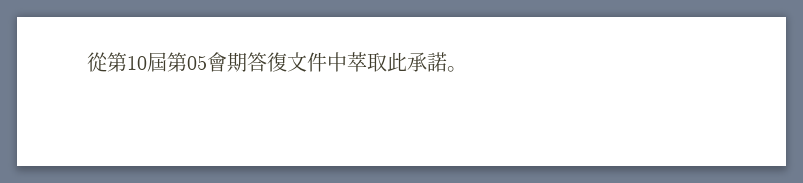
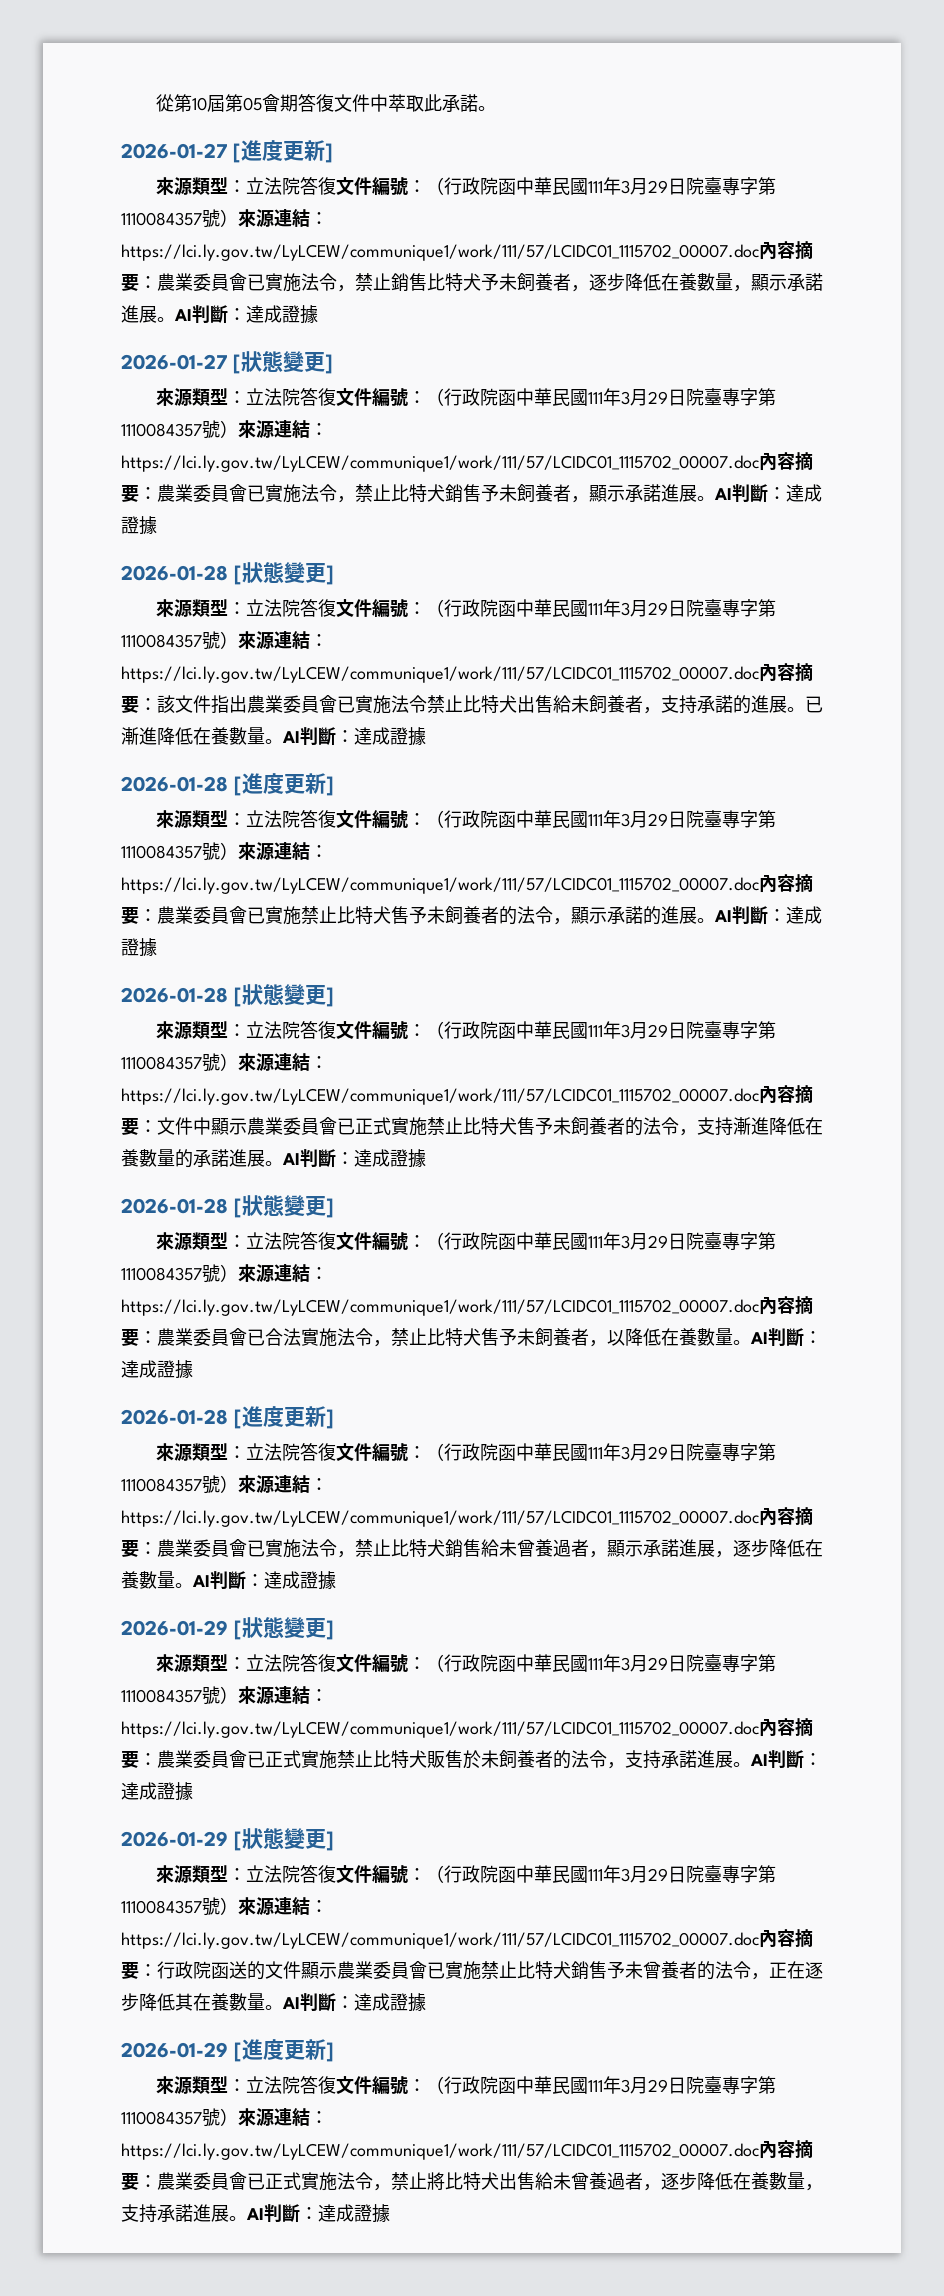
+ 2026-01-27 [進度更新]
+ 來源類型：立法院答復文件編號：（行政院函中華民國111年3月29日院臺專字第1110084357號）來源連結：https://lci.ly.gov.tw/LyLCEW/communique1/work/111/57/LCIDC01_1115702_00007.doc內容摘要：農業委員會已實施法令，禁止銷售比特犬予未飼養者，逐步降低在養數量，顯示承諾進展。AI判斷：達成證據
+ 2026-01-27 [狀態變更]
+ 來源類型：立法院答復文件編號：（行政院函中華民國111年3月29日院臺專字第1110084357號）來源連結：https://lci.ly.gov.tw/LyLCEW/communique1/work/111/57/LCIDC01_1115702_00007.doc內容摘要：農業委員會已實施法令，禁止比特犬銷售予未飼養者，顯示承諾進展。AI判斷：達成證據
+ 2026-01-28 [狀態變更]
+ 來源類型：立法院答復文件編號：（行政院函中華民國111年3月29日院臺專字第1110084357號）來源連結：https://lci.ly.gov.tw/LyLCEW/communique1/work/111/57/LCIDC01_1115702_00007.doc內容摘要：該文件指出農業委員會已實施法令禁止比特犬出售給未飼養者，支持承諾的進展。已漸進降低在養數量。AI判斷：達成證據
+ 2026-01-28 [進度更新]
+ 來源類型：立法院答復文件編號：（行政院函中華民國111年3月29日院臺專字第1110084357號）來源連結：https://lci.ly.gov.tw/LyLCEW/communique1/work/111/57/LCIDC01_1115702_00007.doc內容摘要：農業委員會已實施禁止比特犬售予未飼養者的法令，顯示承諾的進展。AI判斷：達成證據
+ 2026-01-28 [狀態變更]
+ 來源類型：立法院答復文件編號：（行政院函中華民國111年3月29日院臺專字第1110084357號）來源連結：https://lci.ly.gov.tw/LyLCEW/communique1/work/111/57/LCIDC01_1115702_00007.doc內容摘要：文件中顯示農業委員會已正式實施禁止比特犬售予未飼養者的法令，支持漸進降低在養數量的承諾進展。AI判斷：達成證據
+ 2026-01-28 [狀態變更]
+ 來源類型：立法院答復文件編號：（行政院函中華民國111年3月29日院臺專字第1110084357號）來源連結：https://lci.ly.gov.tw/LyLCEW/communique1/work/111/57/LCIDC01_1115702_00007.doc內容摘要：農業委員會已合法實施法令，禁止比特犬售予未飼養者，以降低在養數量。AI判斷：達成證據
+ 2026-01-28 [進度更新]
+ 來源類型：立法院答復文件編號：（行政院函中華民國111年3月29日院臺專字第1110084357號）來源連結：https://lci.ly.gov.tw/LyLCEW/communique1/work/111/57/LCIDC01_1115702_00007.doc內容摘要：農業委員會已實施法令，禁止比特犬銷售給未曾養過者，顯示承諾進展，逐步降低在養數量。AI判斷：達成證據
+ 2026-01-29 [狀態變更]
+ 來源類型：立法院答復文件編號：（行政院函中華民國111年3月29日院臺專字第1110084357號）來源連結：https://lci.ly.gov.tw/LyLCEW/communique1/work/111/57/LCIDC01_1115702_00007.doc內容摘要：農業委員會已正式實施禁止比特犬販售於未飼養者的法令，支持承諾進展。AI判斷：達成證據
+ 2026-01-29 [狀態變更]
+ 來源類型：立法院答復文件編號：（行政院函中華民國111年3月29日院臺專字第1110084357號）來源連結：https://lci.ly.gov.tw/LyLCEW/communique1/work/111/57/LCIDC01_1115702_00007.doc內容摘要：行政院函送的文件顯示農業委員會已實施禁止比特犬銷售予未曾養者的法令，正在逐步降低其在養數量。AI判斷：達成證據
+ 2026-01-29 [進度更新]
+ 來源類型：立法院答復文件編號：（行政院函中華民國111年3月29日院臺專字第1110084357號）來源連結：https://lci.ly.gov.tw/LyLCEW/communique1/work/111/57/LCIDC01_1115702_00007.doc內容摘要：農業委員會已正式實施法令，禁止將比特犬出售給未曾養過者，逐步降低在養數量，支持承諾進展。AI判斷：達成證據

